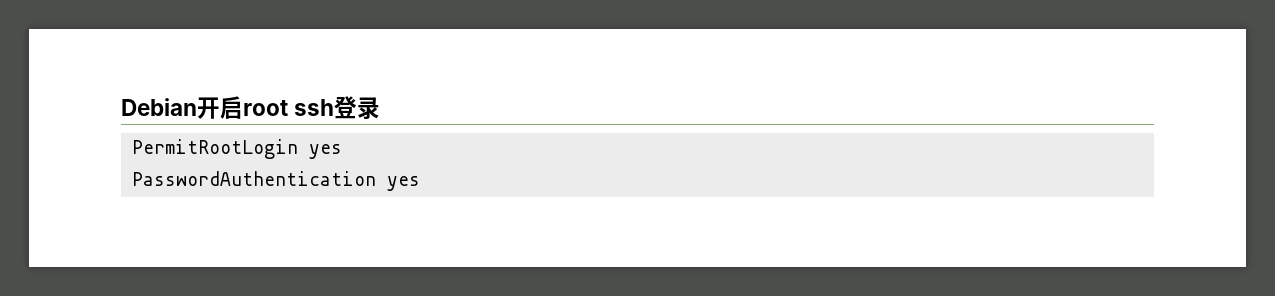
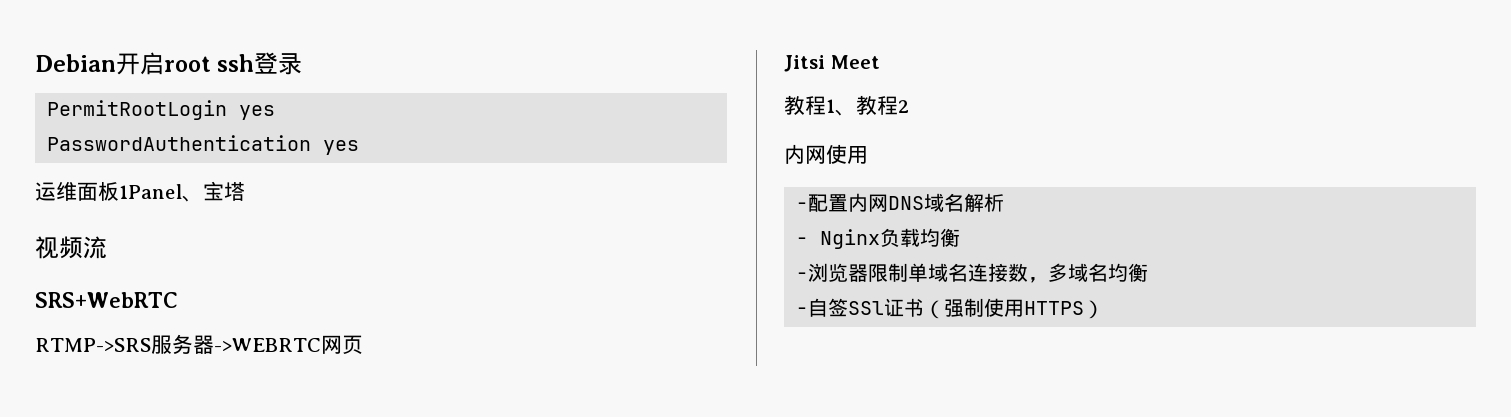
+ 运维面板1Panel、宝塔
+ 视频流
+ SRS+WebRTC
+ RTMP->SRS服务器->WEBRTC网页
+ Jitsi Meet
+ 教程1、教程2
+ 内网使用
+ -配置内网DNS域名解析
+ - Nginx负载均衡
+ -浏览器限制单域名连接数，多域名均衡
+ -自签SSl证书（强制使用HTTPS）

